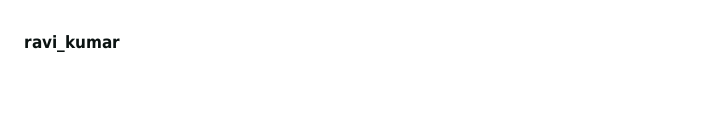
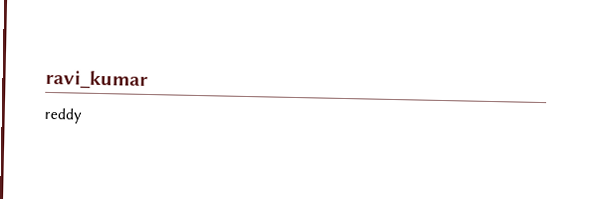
+ reddy

